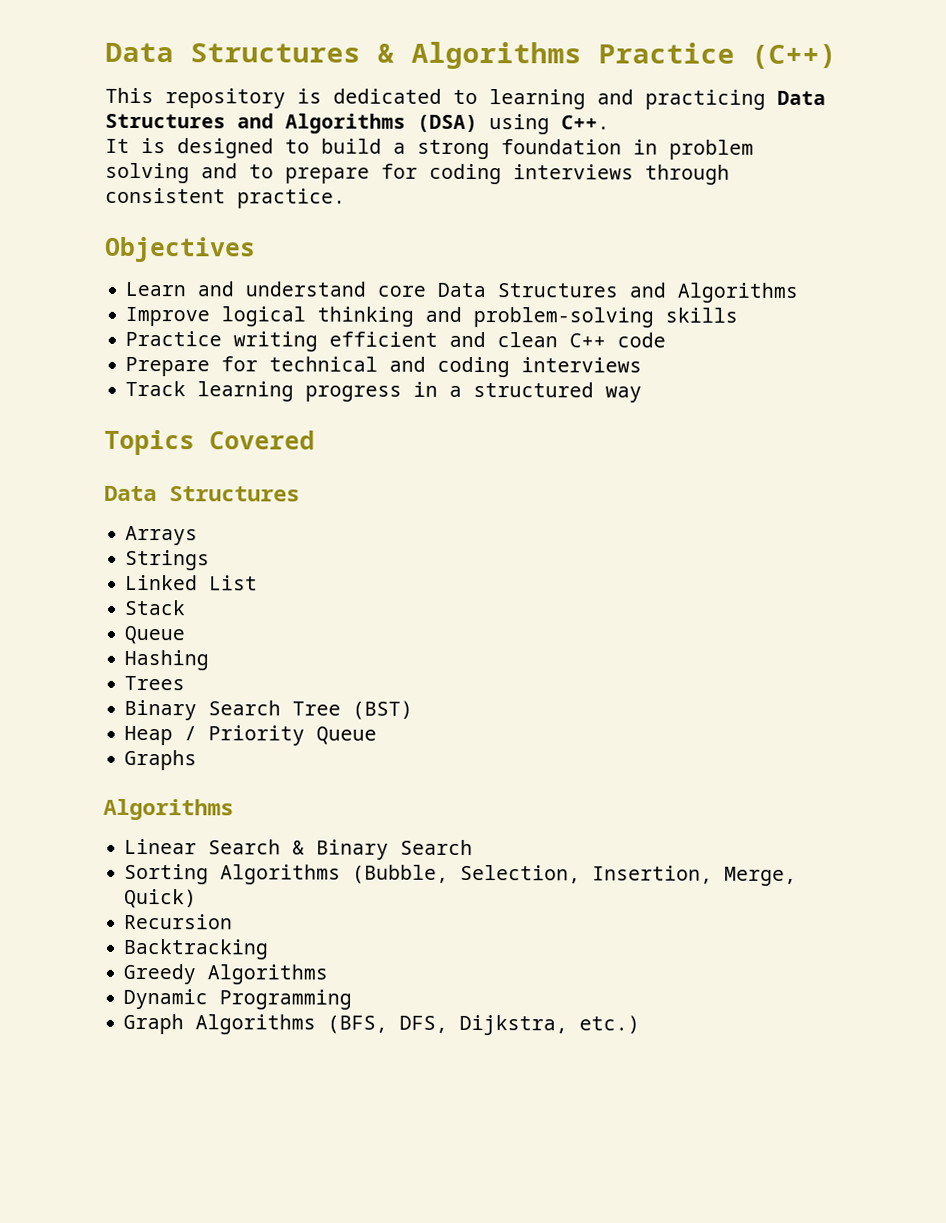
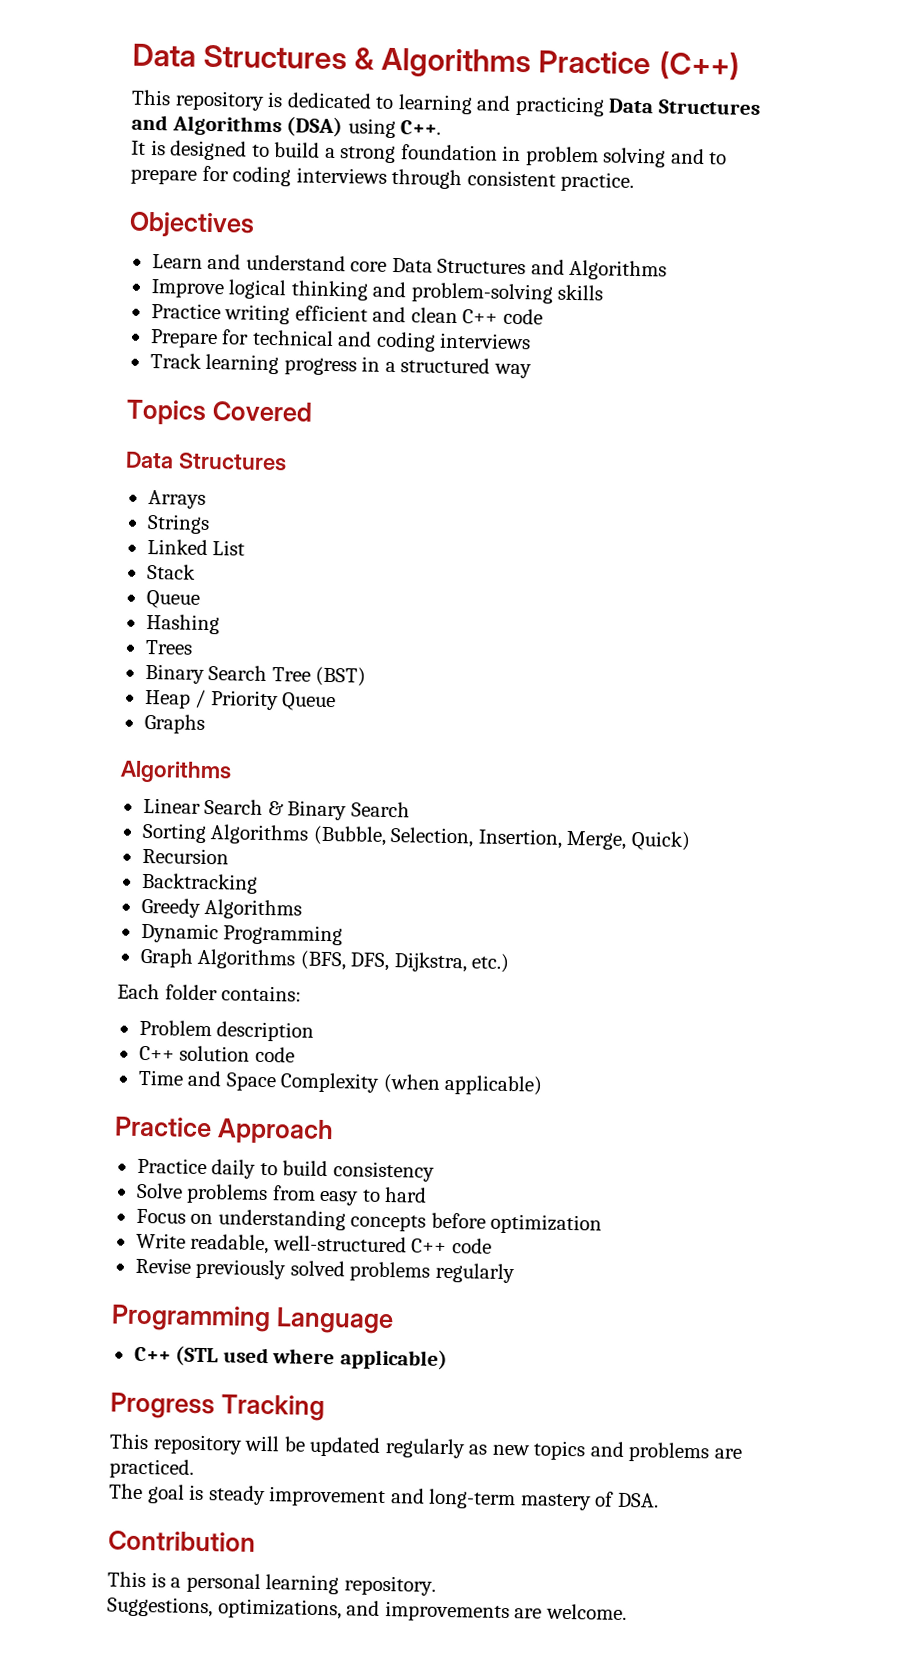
+ Each folder contains:
+ Problem description
+ C++ solution code
+ Time and Space Complexity (when applicable)
+ Practice Approach
+ Practice daily to build consistency
+ Solve problems from easy to hard
+ Focus on understanding concepts before optimization
+ Write readable, well-structured C++ code
+ Revise previously solved problems regularly
+ Programming Language
+ C++ (STL used where applicable)
+ Progress Tracking
+ This repository will be updated regularly as new topics and problems are practiced.
+ The goal is steady improvement and long-term mastery of DSA.
+ Contribution
+ This is a personal learning repository.
+ Suggestions, optimizations, and improvements are welcome.

